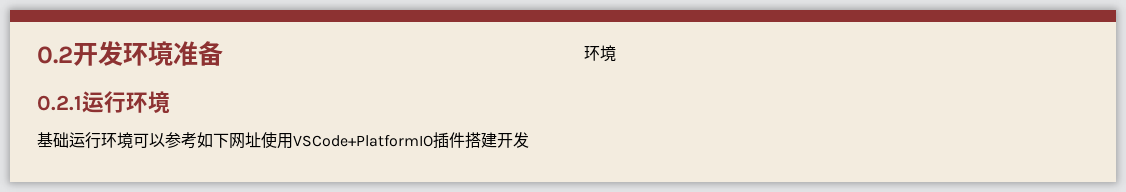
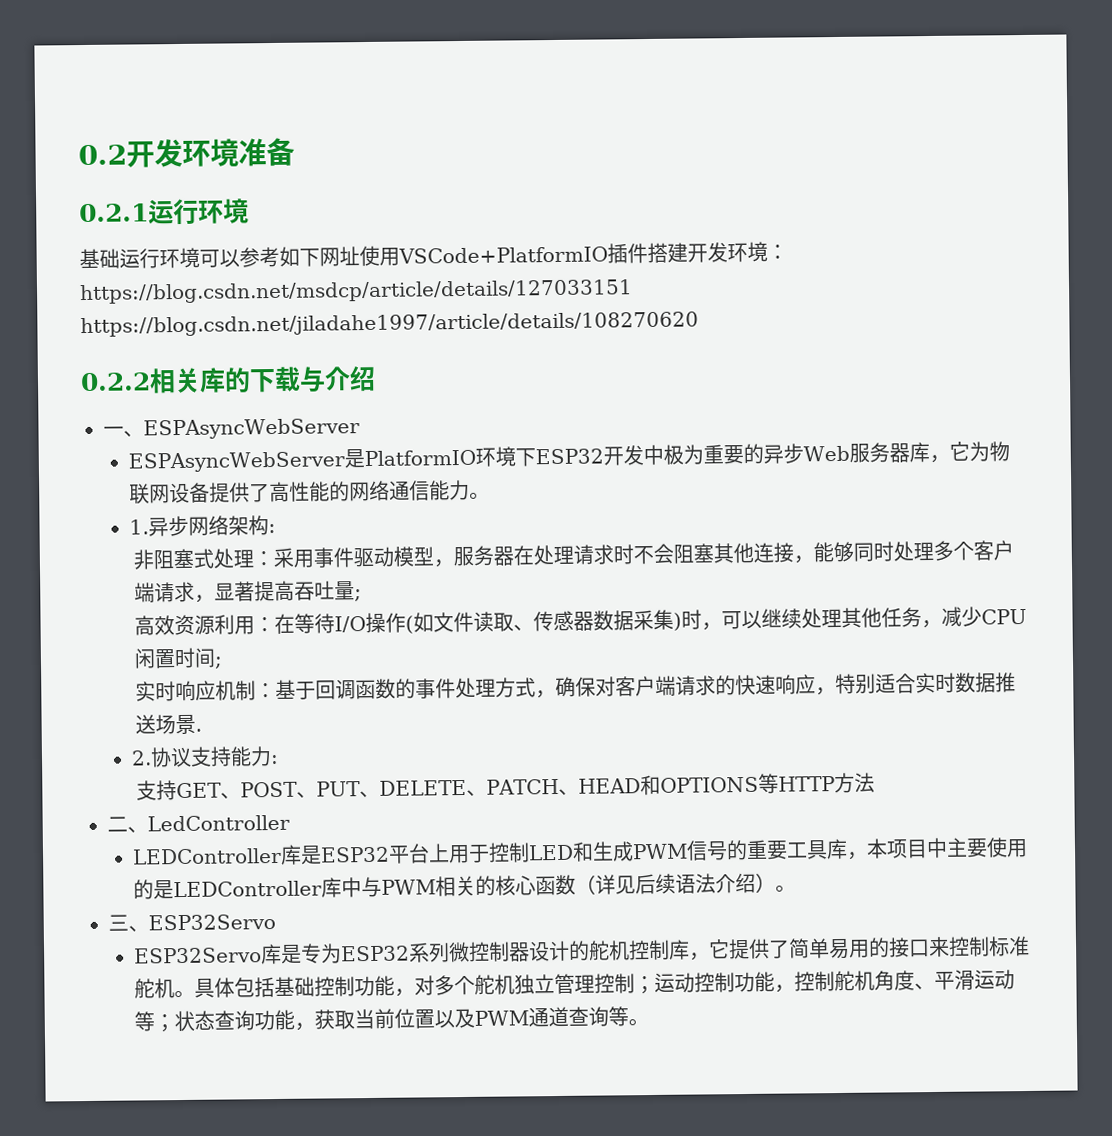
- 基础运行环境可以参考如下网址使用VSCode+PlatformIO插件搭建开发环境
+ 基础运行环境可以参考如下网址使用VSCode+PlatformIO插件搭建开发环境：https://blog.csdn.net/msdcp/article/details/127033151 https://blog.csdn.net/jiladahe1997/article/details/108270620
+ 0.2.2相关库的下载与介绍
+ 一、ESPAsyncWebServer
+ ESPAsyncWebServer是PlatformIO环境下ESP32开发中极为重要的异步Web服务器库，它为物联网设备提供了高性能的网络通信能力。
+ 1.异步网络架构:
+ 非阻塞式处理：采用事件驱动模型，服务器在处理请求时不会阻塞其他连接，能够同时处理多个客户端请求，显著提高吞吐量;
+ 高效资源利用：在等待I/O操作(如文件读取、传感器数据采集)时，可以继续处理其他任务，减少CPU闲置时间;
+ 实时响应机制：基于回调函数的事件处理方式，确保对客户端请求的快速响应，特别适合实时数据推送场景.
+ 2.协议支持能力:
+ 支持GET、POST、PUT、DELETE、PATCH、HEAD和OPTIONS等HTTP方法
+ 二、LedController
+ LEDController库是ESP32平台上用于控制LED和生成PWM信号的重要工具库，本项目中主要使用的是LEDController库中与PWM相关的核心函数（详见后续语法介绍）。
+ 三、ESP32Servo
+ ESP32Servo库是专为ESP32系列微控制器设计的舵机控制库，它提供了简单易用的接口来控制标准舵机。具体包括基础控制功能，对多个舵机独立管理控制；运动控制功能，控制舵机角度、平滑运动等；状态查询功能，获取当前位置以及PWM通道查询等。

